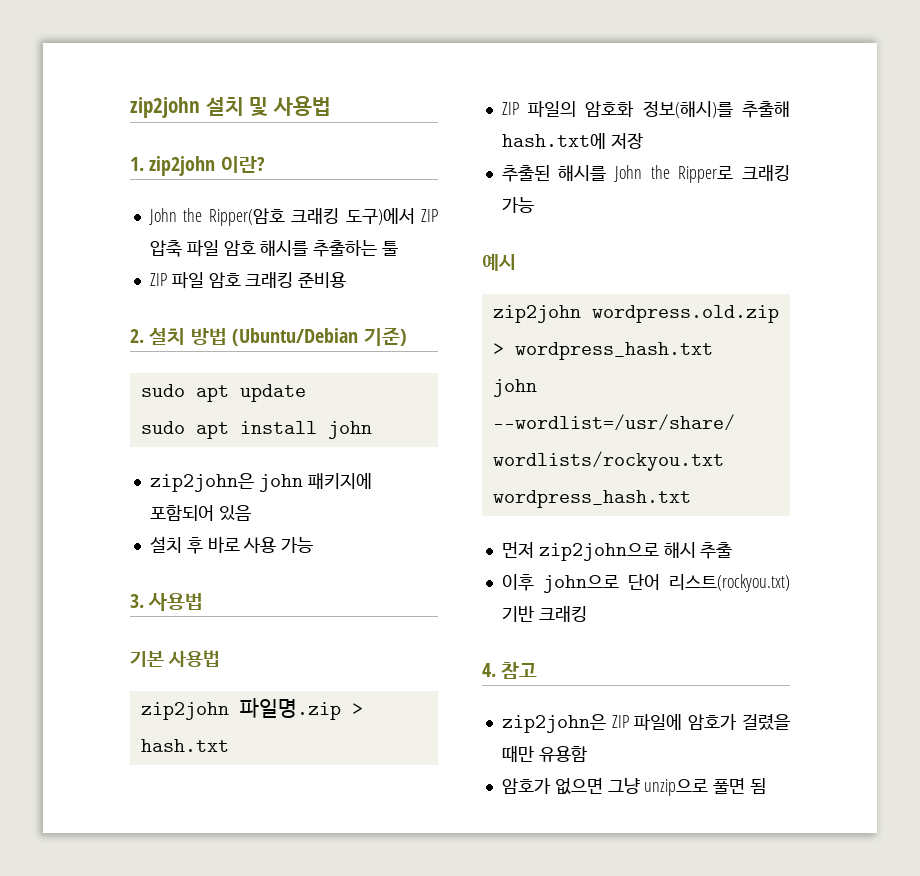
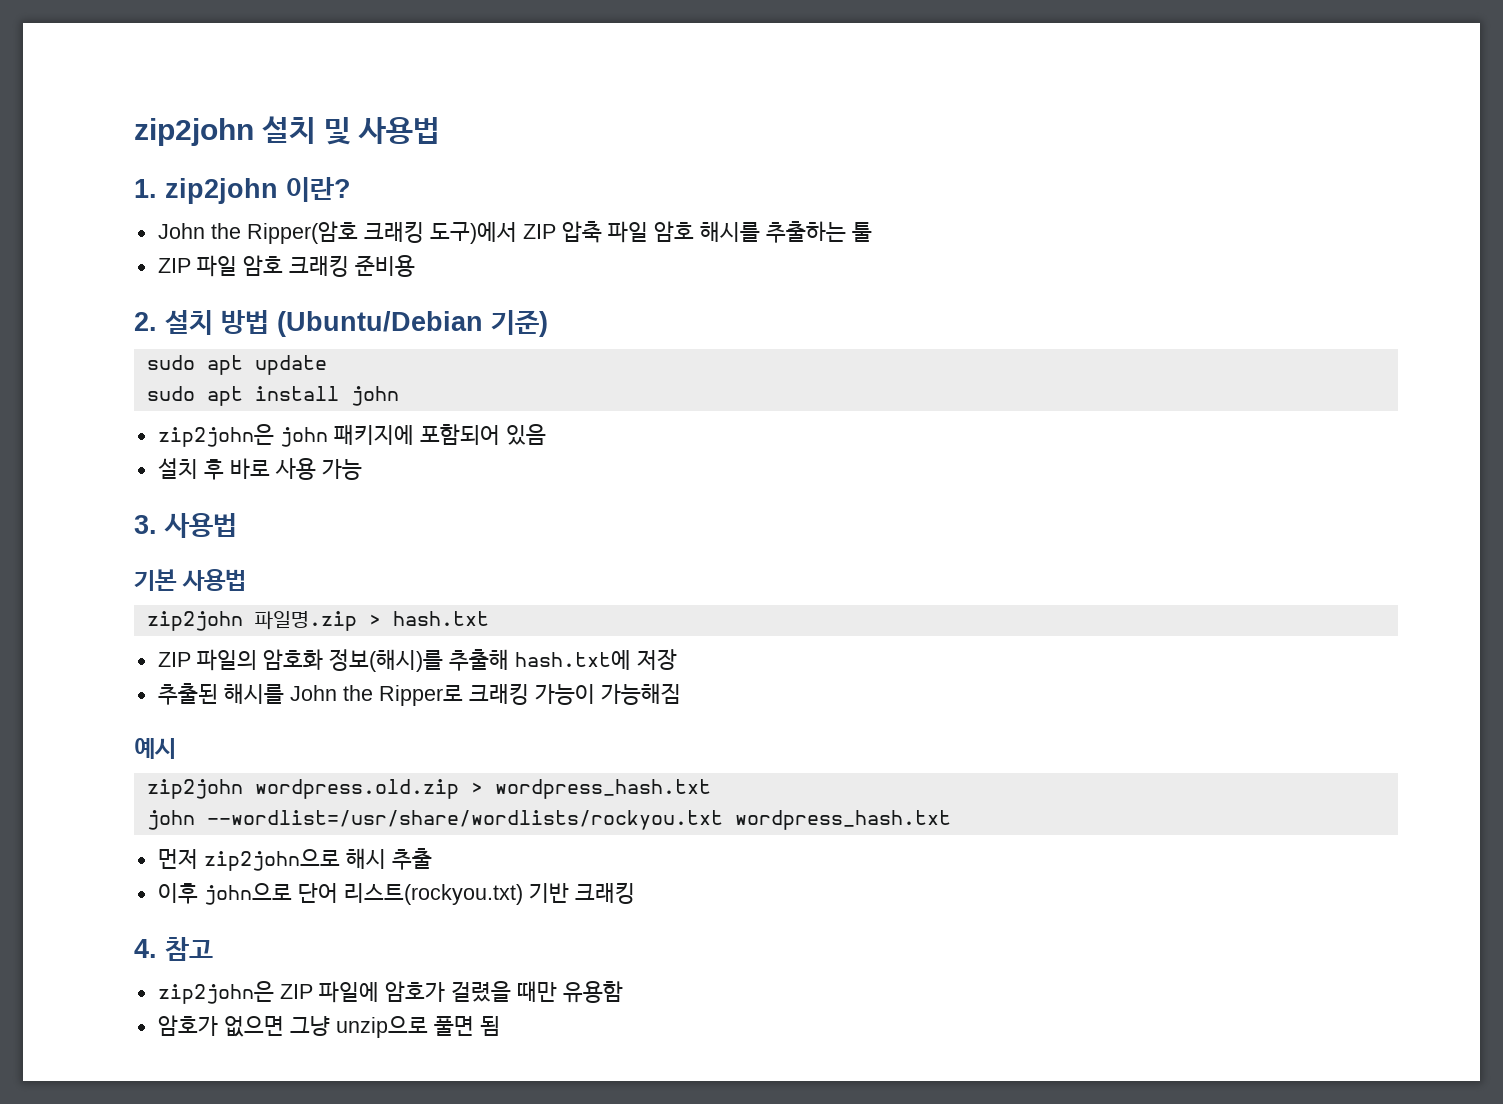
- 추출된 해시를 John the Ripper로 크래킹 가능
+ 추출된 해시를 John the Ripper로 크래킹 가능이 가능해짐

